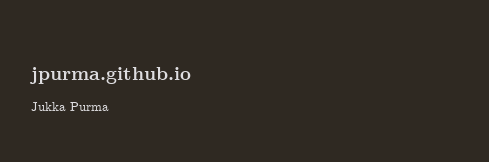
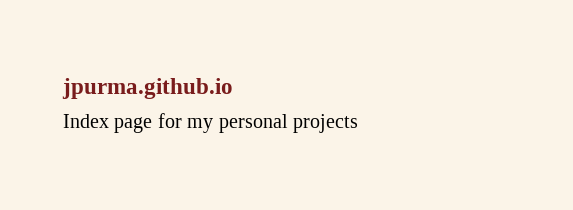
- Jukka Purma
+ Index page for my personal projects

